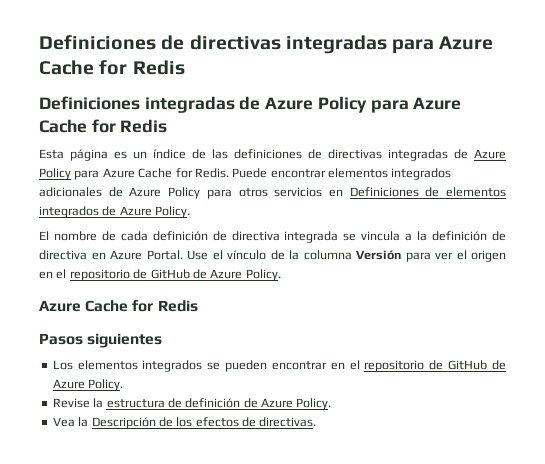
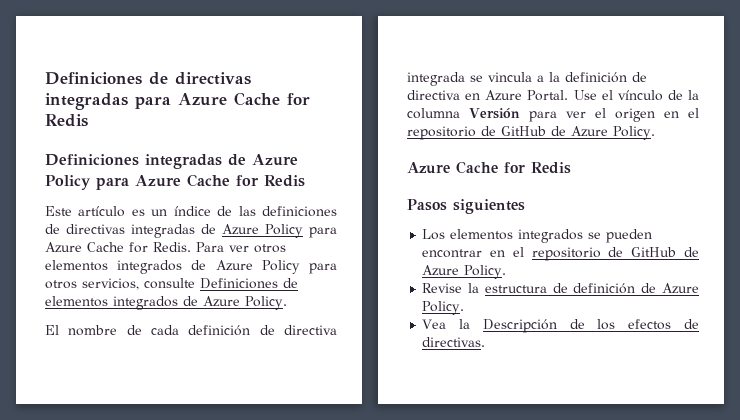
- Esta página es un índice de las definiciones de directivas integradas de Azure Policy para Azure Cache for Redis.
+ Este artículo es un índice de las definiciones de directivas integradas de Azure Policy para Azure Cache for Redis.
- Puede encontrar elementos integrados adicionales de Azure Policy para otros servicios en Definiciones de elementos integrados de Azure Policy.
+ Para ver otros elementos integrados de Azure Policy para otros servicios, consulte Definiciones de elementos integrados de Azure Policy.

